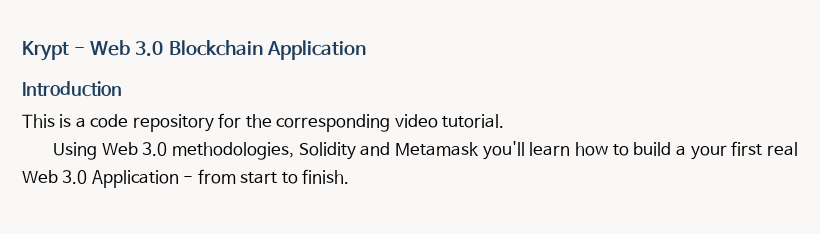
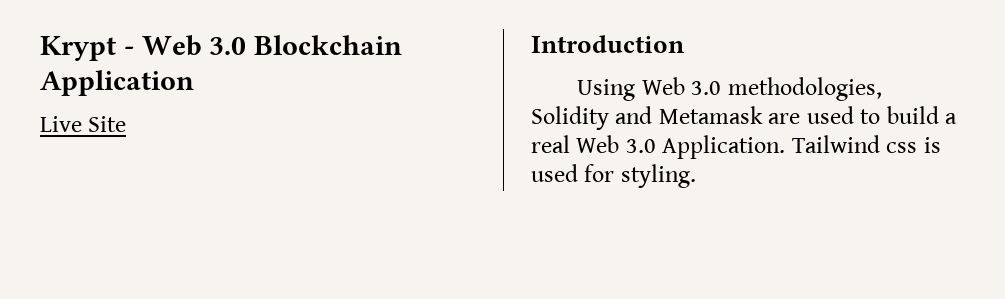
+ Live Site
- This is a code repository for the corresponding video tutorial.
- Using Web 3.0 methodologies, Solidity and Metamask you'll learn how to build a your first real Web 3.0 Application - from start to finish.
+ Using Web 3.0 methodologies, Solidity and Metamask are used to build a real Web 3.0 Application. Tailwind css is used for styling.

